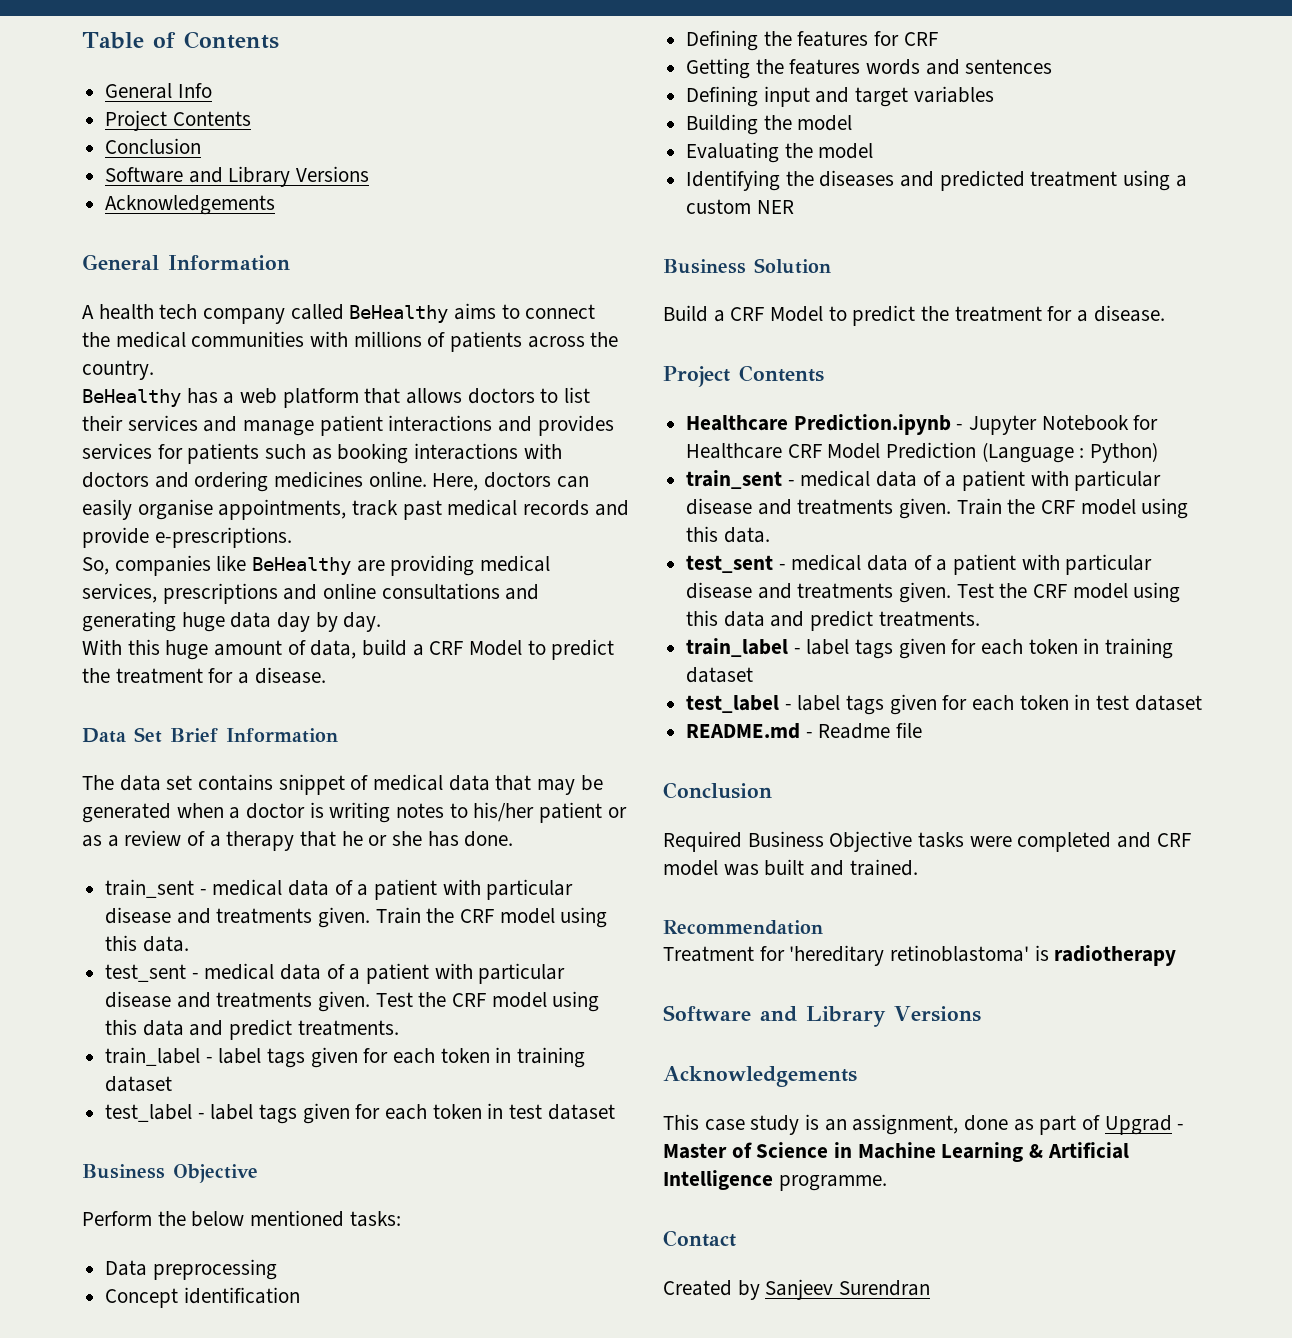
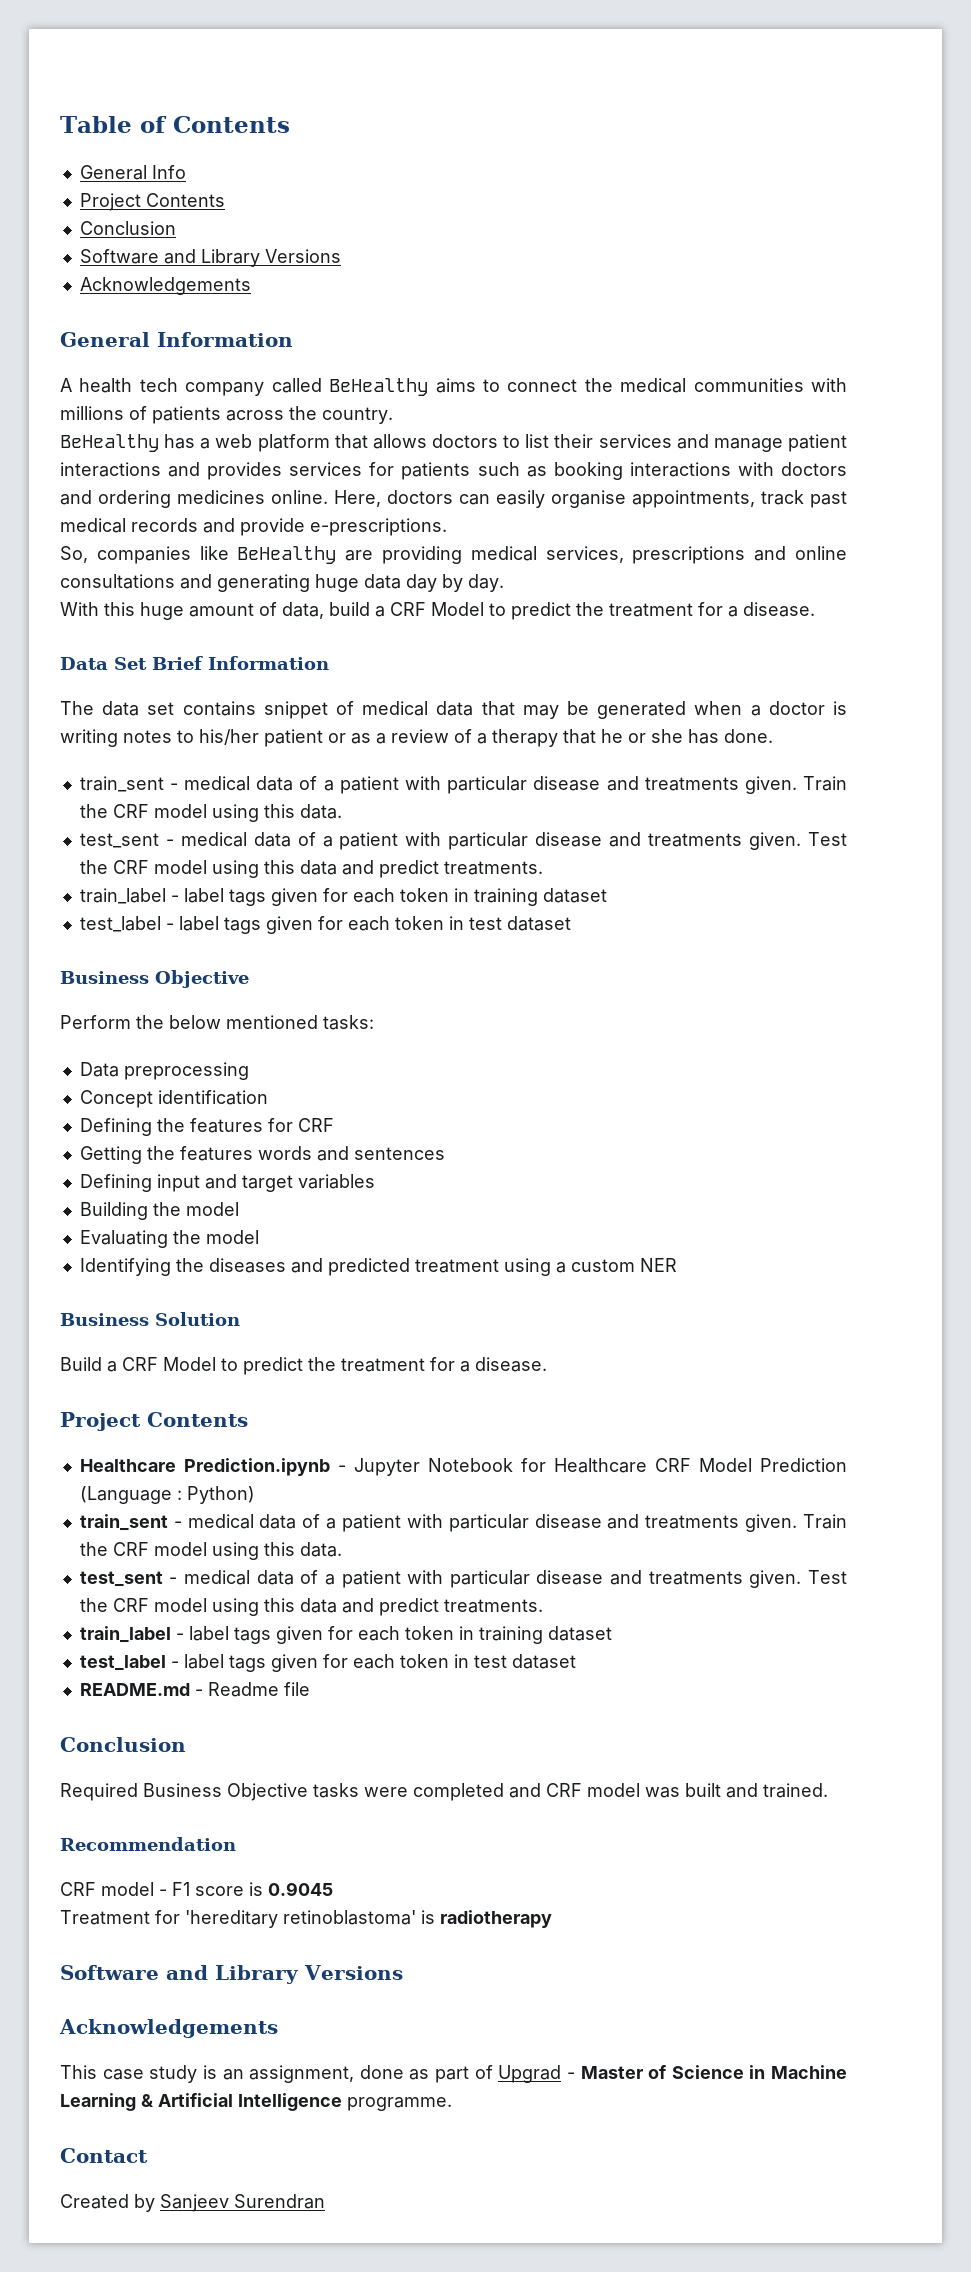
+ CRF model - F1 score is 0.9045

